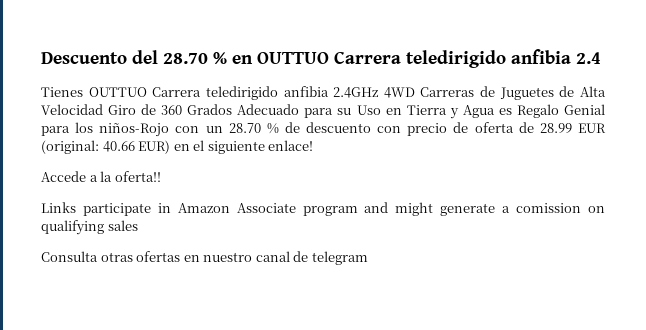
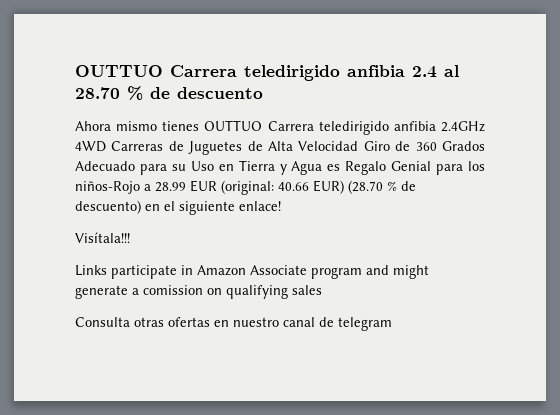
- Descuento del 28.70 % en OUTTUO Carrera teledirigido anfibia 2.4
- Tienes OUTTUO Carrera teledirigido anfibia 2.4GHz 4WD Carreras de Juguetes de Alta Velocidad Giro de 360 Grados Adecuado para su Uso en Tierra y Agua es Regalo Genial para los niños-Rojo con un 28.70 % de descuento con precio de oferta de 28.99 EUR (original: 40.66 EUR) en el siguiente enlace!
+ OUTTUO Carrera teledirigido anfibia 2.4 al 28.70 % de descuento
+ Ahora mismo tienes OUTTUO Carrera teledirigido anfibia 2.4GHz 4WD Carreras de Juguetes de Alta Velocidad Giro de 360 Grados Adecuado para su Uso en Tierra y Agua es Regalo Genial para los niños-Rojo a 28.99 EUR (original: 40.66 EUR) (28.70 % de descuento) en el siguiente enlace!
- Accede a la oferta!!
+ Visítala!!!

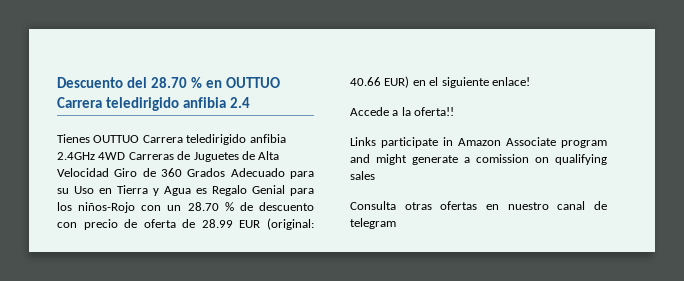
- OUTTUO Carrera teledirigido anfibia 2.4 al 28.70 % de descuento
- Ahora mismo tienes OUTTUO Carrera teledirigido anfibia 2.4GHz 4WD Carreras de Juguetes de Alta Velocidad Giro de 360 Grados Adecuado para su Uso en Tierra y Agua es Regalo Genial para los niños-Rojo a 28.99 EUR (original: 40.66 EUR) (28.70 % de descuento) en el siguiente enlace!
+ Descuento del 28.70 % en OUTTUO Carrera teledirigido anfibia 2.4
+ Tienes OUTTUO Carrera teledirigido anfibia 2.4GHz 4WD Carreras de Juguetes de Alta Velocidad Giro de 360 Grados Adecuado para su Uso en Tierra y Agua es Regalo Genial para los niños-Rojo con un 28.70 % de descuento con precio de oferta de 28.99 EUR (original: 40.66 EUR) en el siguiente enlace!
- Visítala!!!
+ Accede a la oferta!!

